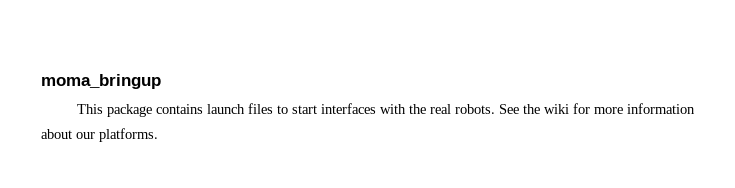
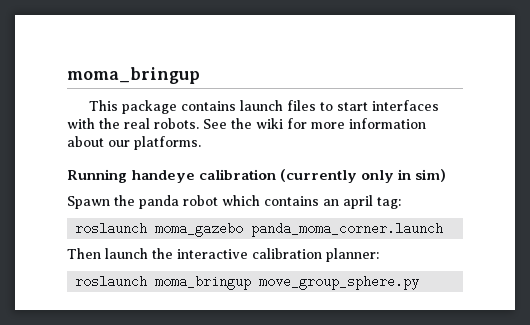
+ Running handeye calibration (currently only in sim)
+ Spawn the panda robot which contains an april tag:
+ roslaunch moma_gazebo panda_moma_corner.launch
+ Then launch the interactive calibration planner:
+ roslaunch moma_bringup move_group_sphere.py

